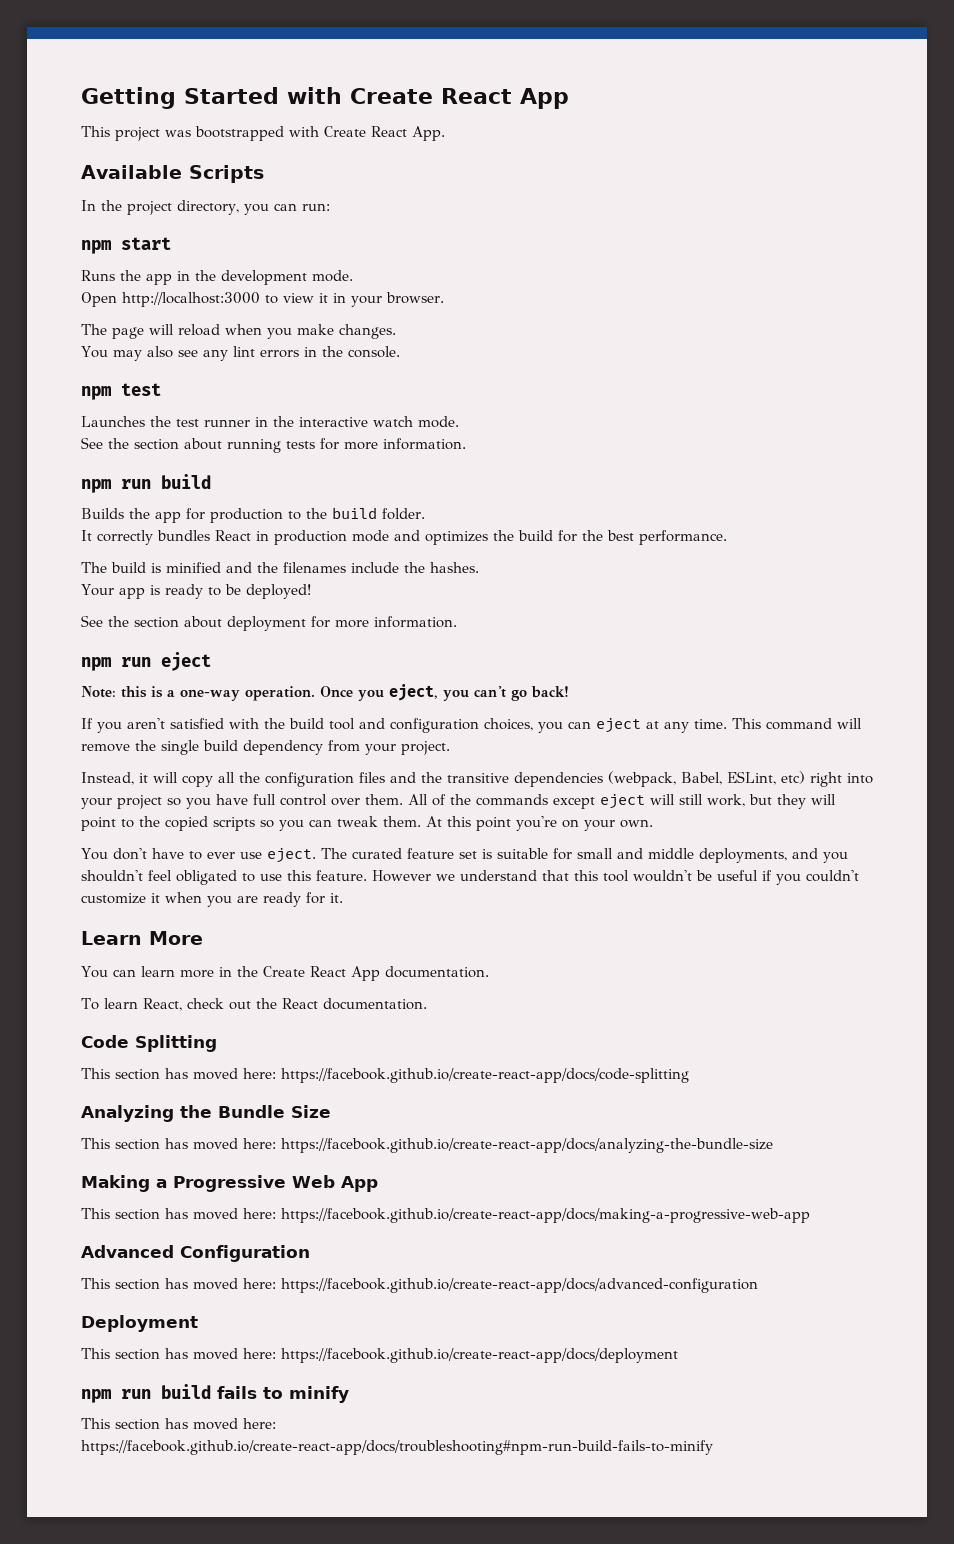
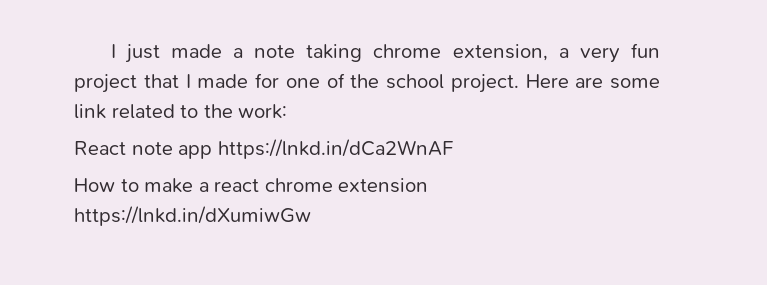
- Getting Started with Create React App
- This project was bootstrapped with Create React App.
- Available Scripts
- In the project directory, you can run:
- npm start
- Runs the app in the development mode.
- Open http://localhost:3000 to view it in your browser.
- The page will reload when you make changes.
- You may also see any lint errors in the console.
- npm test
- Launches the test runner in the interactive watch mode.
- See the section about running tests for more information.
- npm run build
- Builds the app for production to the build folder.
- It correctly bundles React in production mode and optimizes the build for the best performance.
- The build is minified and the filenames include the hashes.
- Your app is ready to be deployed!
- See the section about deployment for more information.
- npm run eject
- Note: this is a one-way operation. Once you eject, you can't go back!
- If you aren't satisfied with the build tool and configuration choices, you can eject at any time. This command will remove the single build dependency from your project.
- Instead, it will copy all the configuration files and the transitive dependencies (webpack, Babel, ESLint, etc) right into your project so you have full control over them. All of the commands except eject will still work, but they will point to the copied scripts so you can tweak them. At this point you're on your own.
- You don't have to ever use eject. The curated feature set is suitable for small and middle deployments, and you shouldn't feel obligated to use this feature. However we understand that this tool wouldn't be useful if you couldn't customize it when you are ready for it.
- Learn More
- You can learn more in the Create React App documentation.
- To learn React, check out the React documentation.
- Code Splitting
- This section has moved here: https://facebook.github.io/create-react-app/docs/code-splitting
- Analyzing the Bundle Size
- This section has moved here: https://facebook.github.io/create-react-app/docs/analyzing-the-bundle-size
- Making a Progressive Web App
- This section has moved here: https://facebook.github.io/create-react-app/docs/making-a-progressive-web-app
- Advanced Configuration
- This section has moved here: https://facebook.github.io/create-react-app/docs/advanced-configuration
- Deployment
- This section has moved here: https://facebook.github.io/create-react-app/docs/deployment
- npm run build fails to minify
- This section has moved here: https://facebook.github.io/create-react-app/docs/troubleshooting#npm-run-build-fails-to-minify
+ I just made a note taking chrome extension, a very fun project that I made for one of the school project. Here are some link related to the work:
+ React note app https://lnkd.in/dCa2WnAF
+ How to make a react chrome extension https://lnkd.in/dXumiwGw

